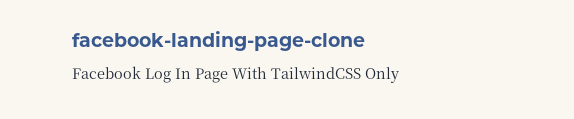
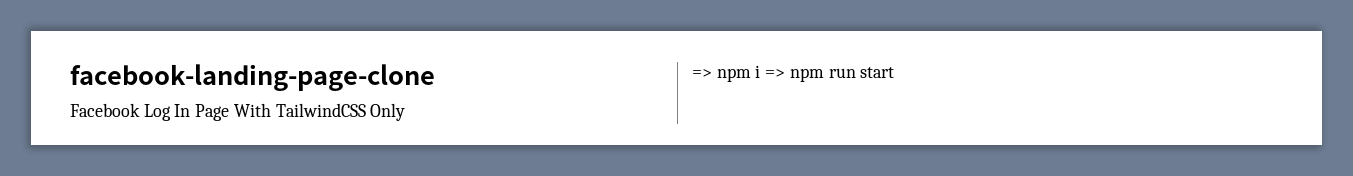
+ => npm i => npm run start

